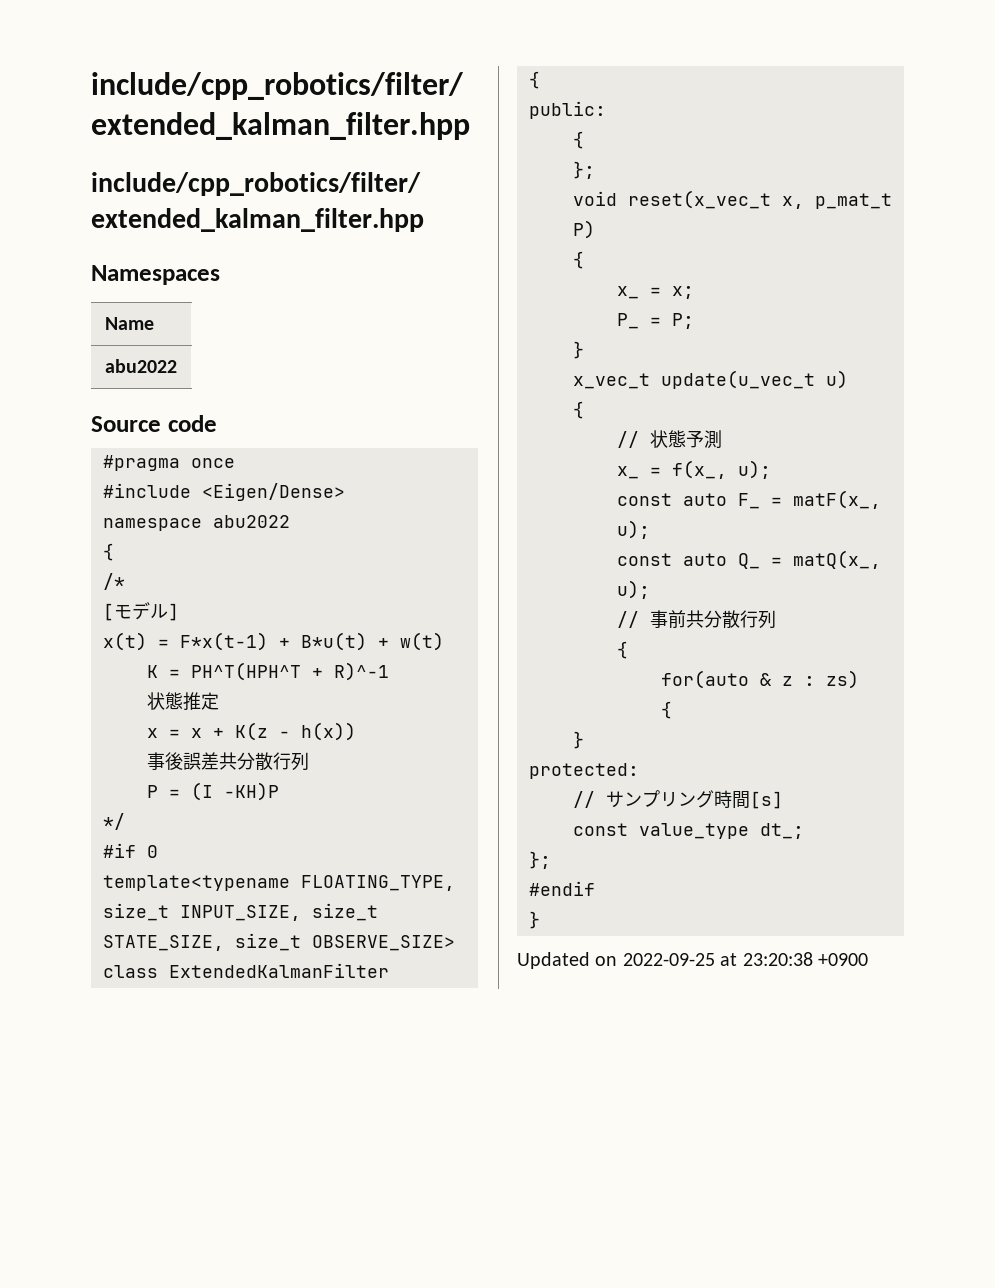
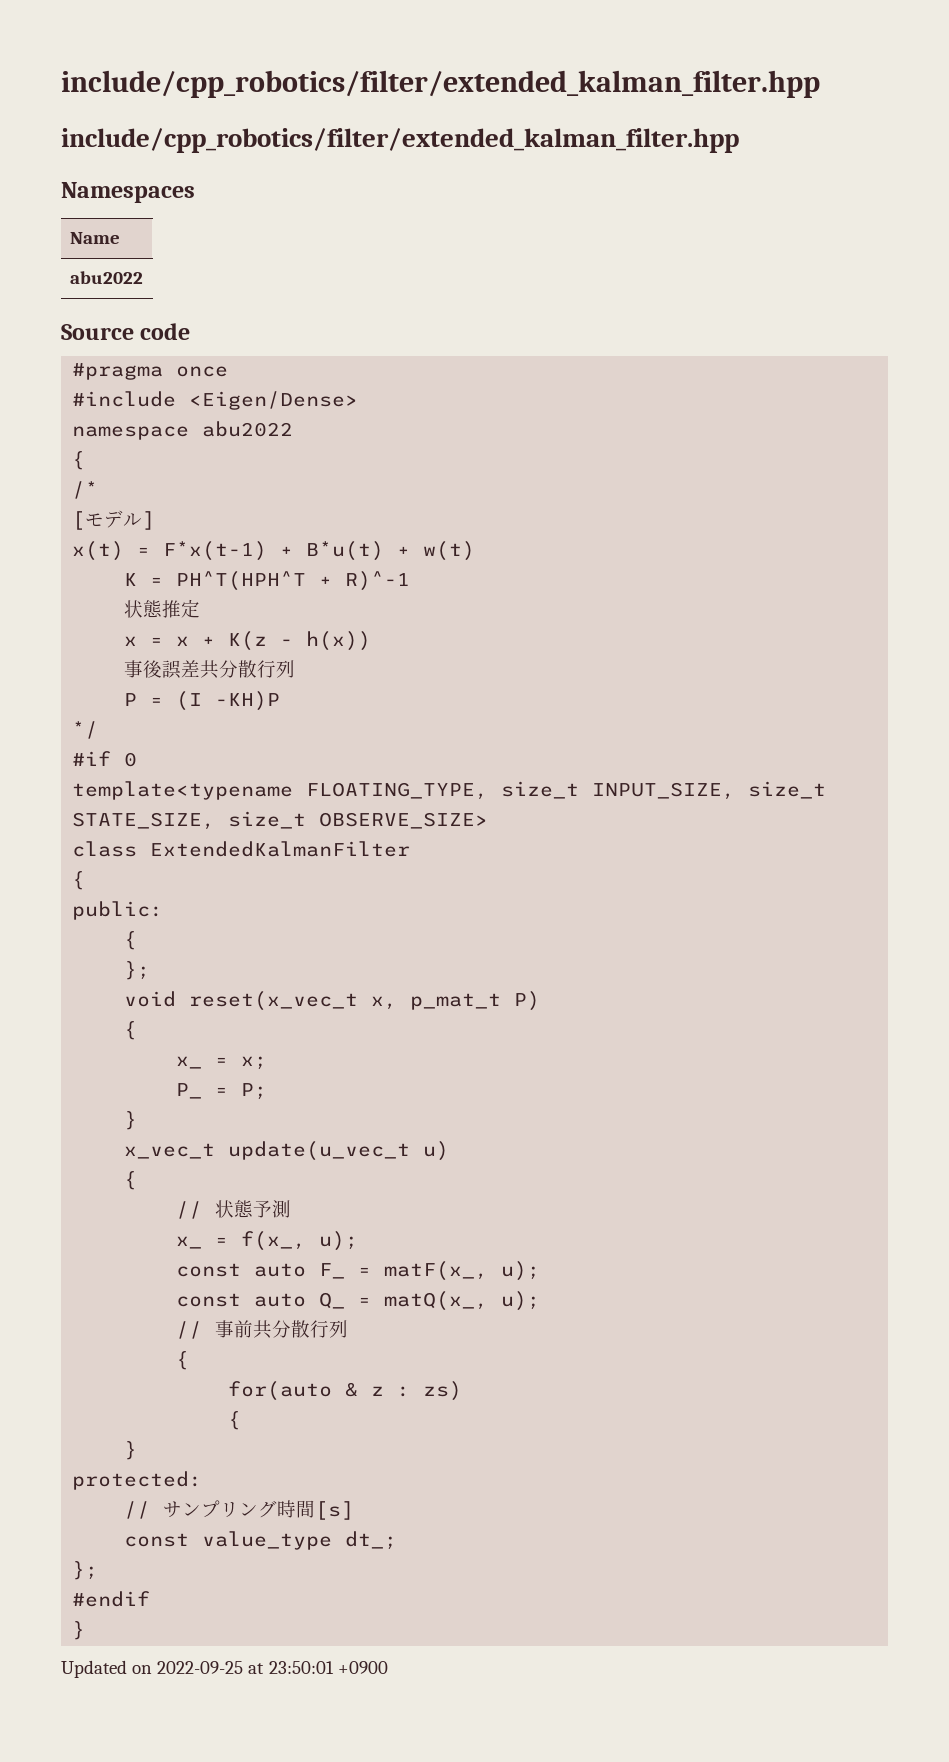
- Updated on 2022-09-25 at 23:20:38 +0900
+ Updated on 2022-09-25 at 23:50:01 +0900

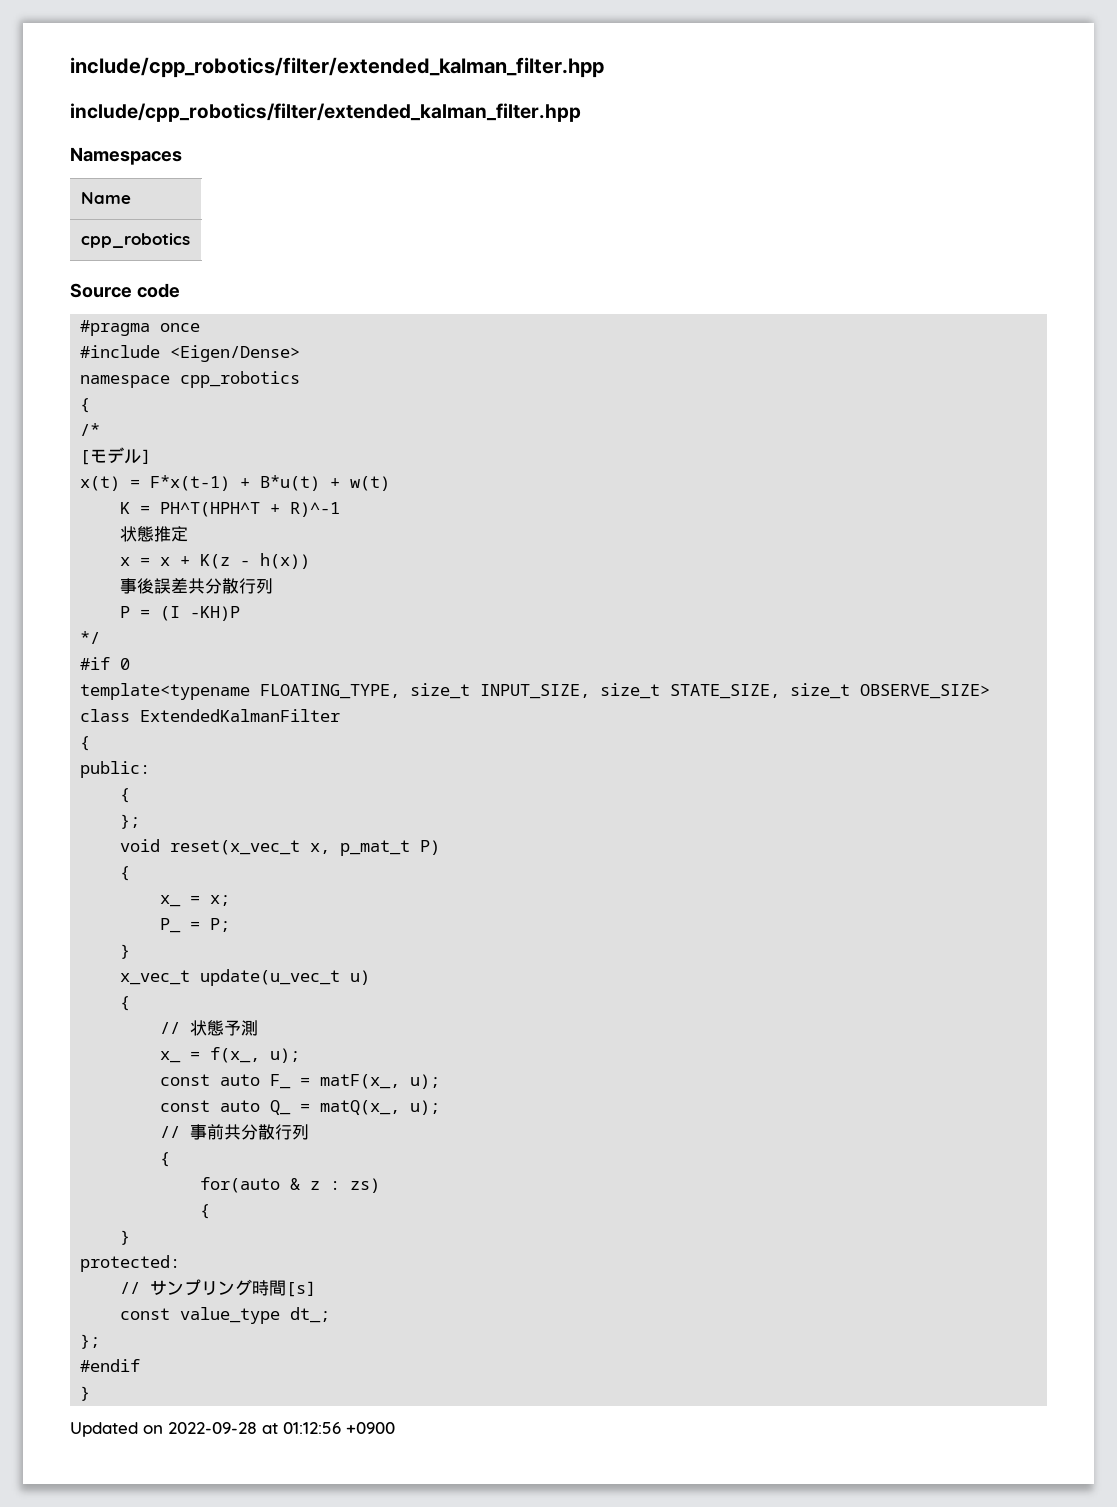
  Name
- abu2022
+ cpp_robotics
- namespace abu2022
+ namespace cpp_robotics
- Updated on 2022-09-25 at 23:50:01 +0900
+ Updated on 2022-09-28 at 01:12:56 +0900

